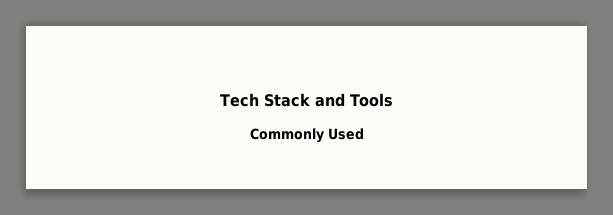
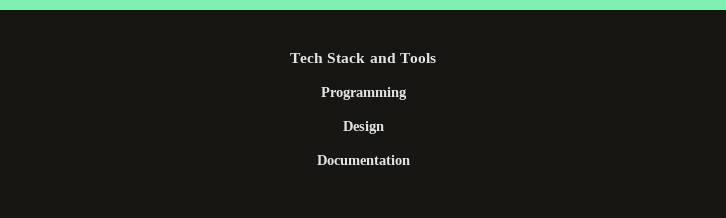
- Commonly Used
+ Programming
+ Design
+ Documentation

